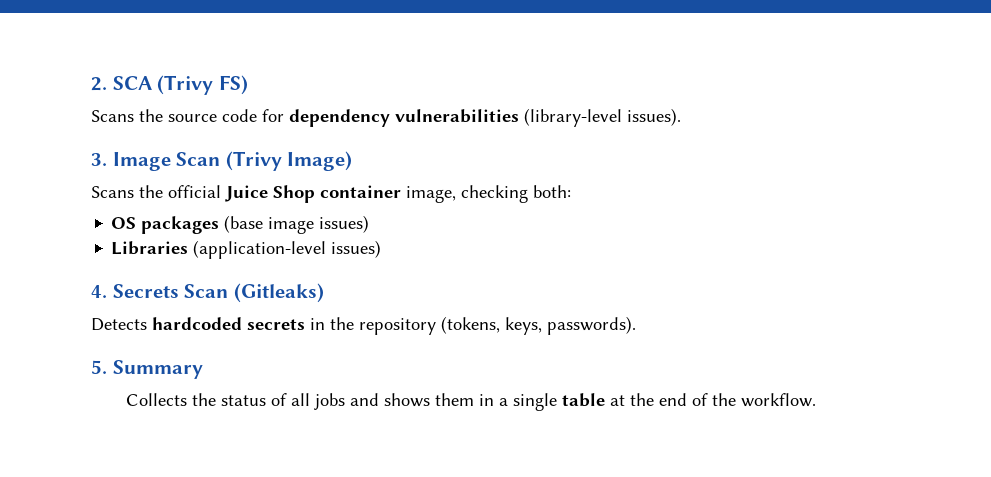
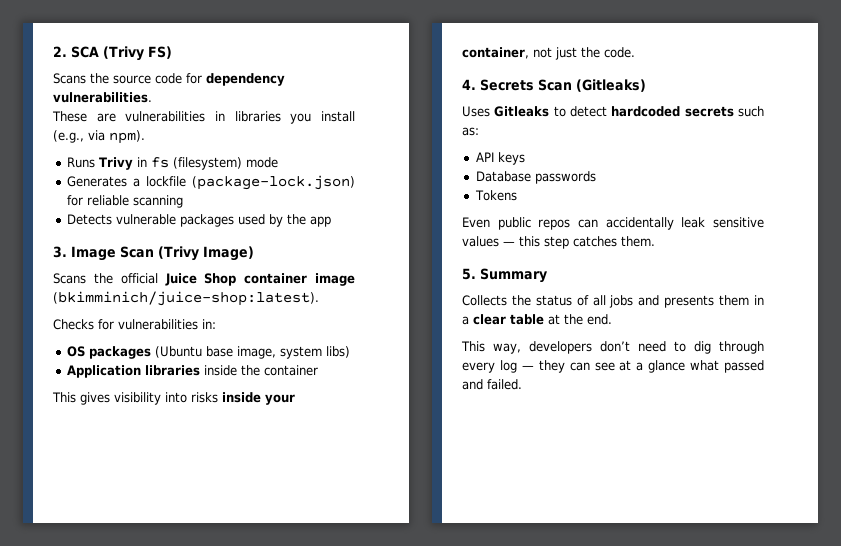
- Scans the source code for dependency vulnerabilities (library-level issues).
+ Scans the source code for dependency vulnerabilities.
+ These are vulnerabilities in libraries you install (e.g., via npm).
+ Runs Trivy in fs (filesystem) mode
+ Generates a lockfile (package-lock.json) for reliable scanning
+ Detects vulnerable packages used by the app
- Scans the official Juice Shop container image, checking both:
- OS packages (base image issues)
- Libraries (application-level issues)
+ Scans the official Juice Shop container image (bkimminich/juice-shop:latest).
+ Checks for vulnerabilities in:
+ OS packages (Ubuntu base image, system libs)
+ Application libraries inside the container
+ This gives visibility into risks inside your container, not just the code.
  4. Secrets Scan (Gitleaks)
- Detects hardcoded secrets in the repository (tokens, keys, passwords).
+ Uses Gitleaks to detect hardcoded secrets such as:
+ API keys
+ Database passwords
+ Tokens
+ Even public repos can accidentally leak sensitive values — this step catches them.
- Collects the status of all jobs and shows them in a single table at the end of the workflow.
+ Collects the status of all jobs and presents them in a clear table at the end.
+ This way, developers don’t need to dig through every log — they can see at a glance what passed and failed.

